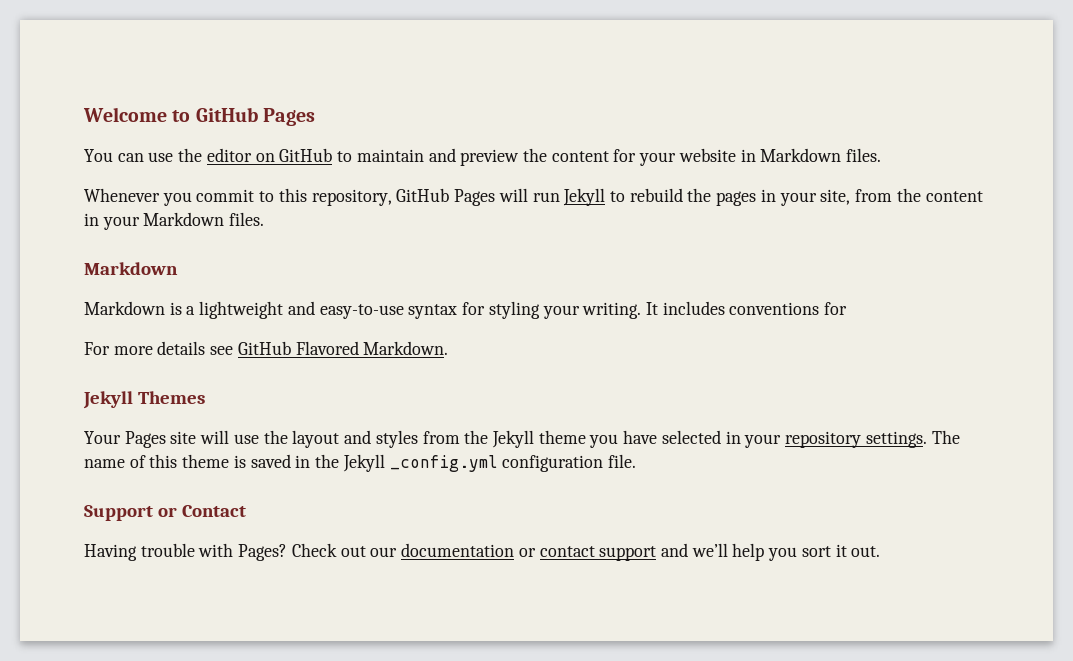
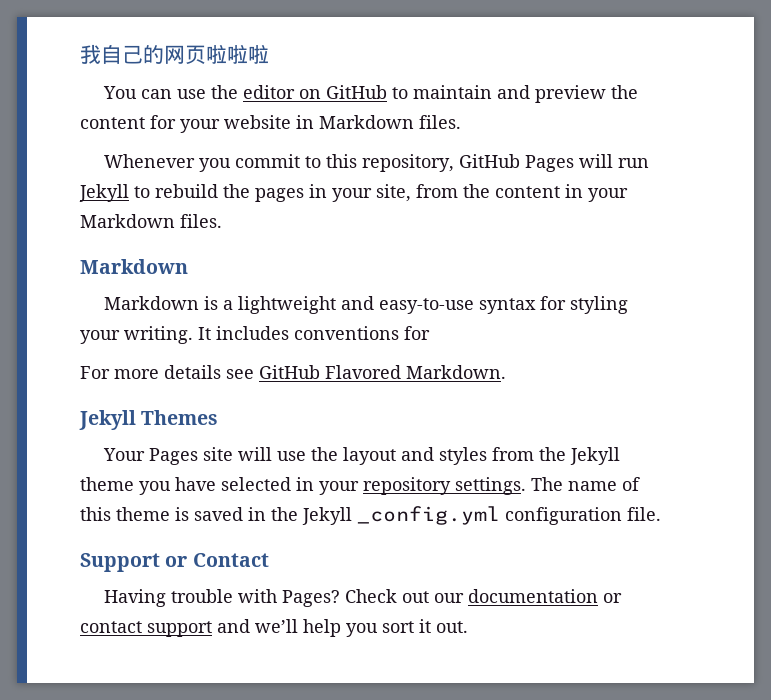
- Welcome to GitHub Pages
+ 我自己的网页啦啦啦

